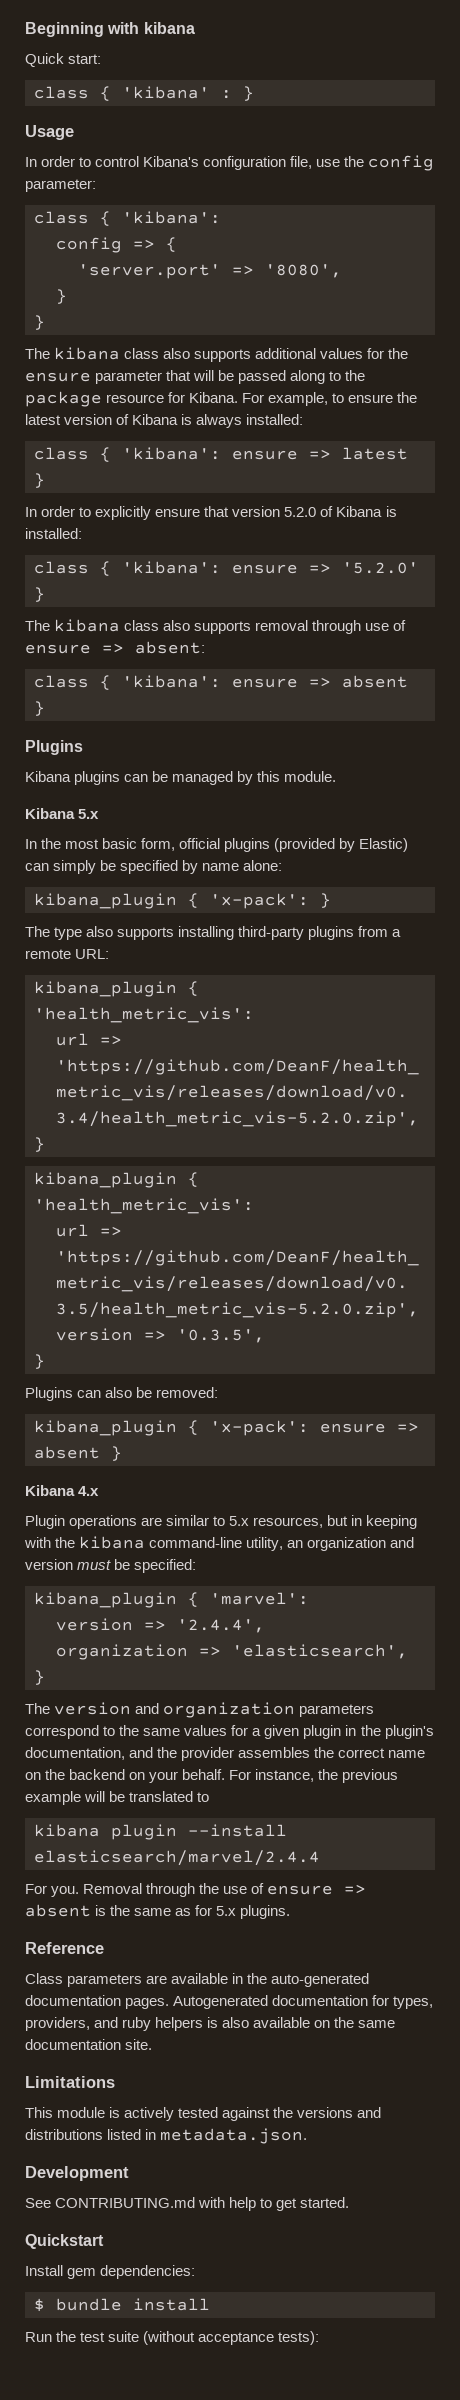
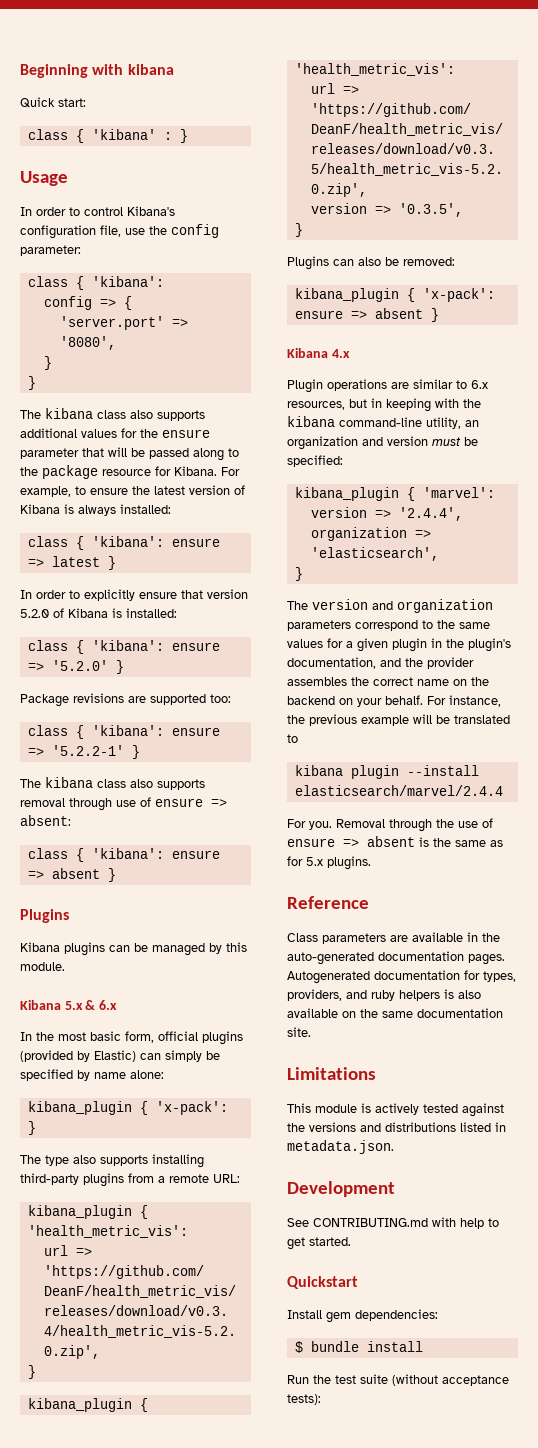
+ Package revisions are supported too:
+ class { 'kibana': ensure => '5.2.2-1' }
- Kibana 5.x
+ Kibana 5.x & 6.x
- Plugin operations are similar to 5.x resources, but in keeping with the kibana command-line utility, an organization and version must be specified:
+ Plugin operations are similar to 6.x resources, but in keeping with the kibana command-line utility, an organization and version must be specified:

